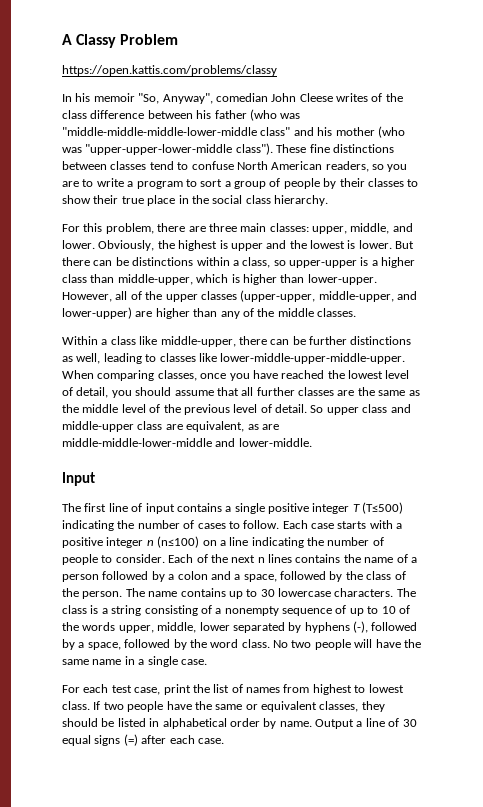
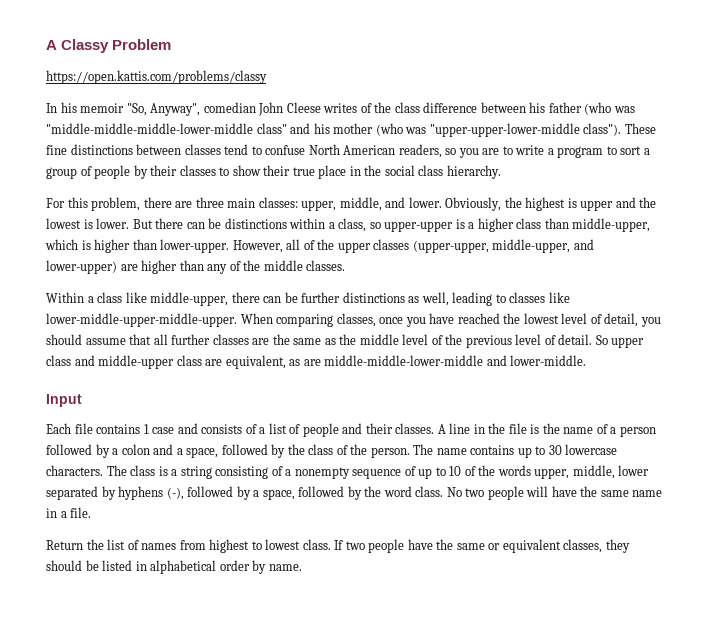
- The first line of input contains a single positive integer T (T≤500) indicating the number of cases to follow. Each case starts with a positive integer n (n≤100) on a line indicating the number of people to consider. Each of the next n lines contains the name of a person followed by a colon and a space, followed by the class of the person.
+ Each file contains 1 case and consists of a list of people and their classes. A line in the file is the name of a person followed by a colon and a space, followed by the class of the person.
- No two people will have the same name in a single case.
- For each test case, print the list of names from highest to lowest class.
+ No two people will have the same name in a file.
+ Return the list of names from highest to lowest class.
- Output a line of 30 equal signs (=) after each case.

